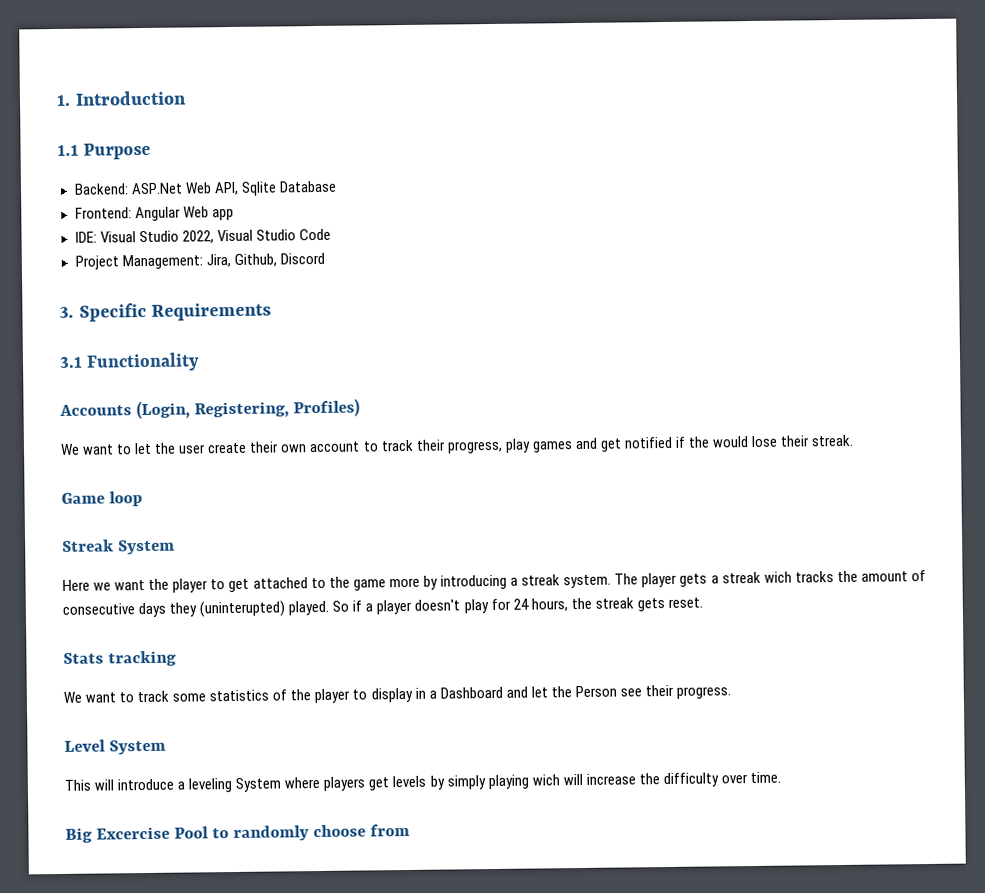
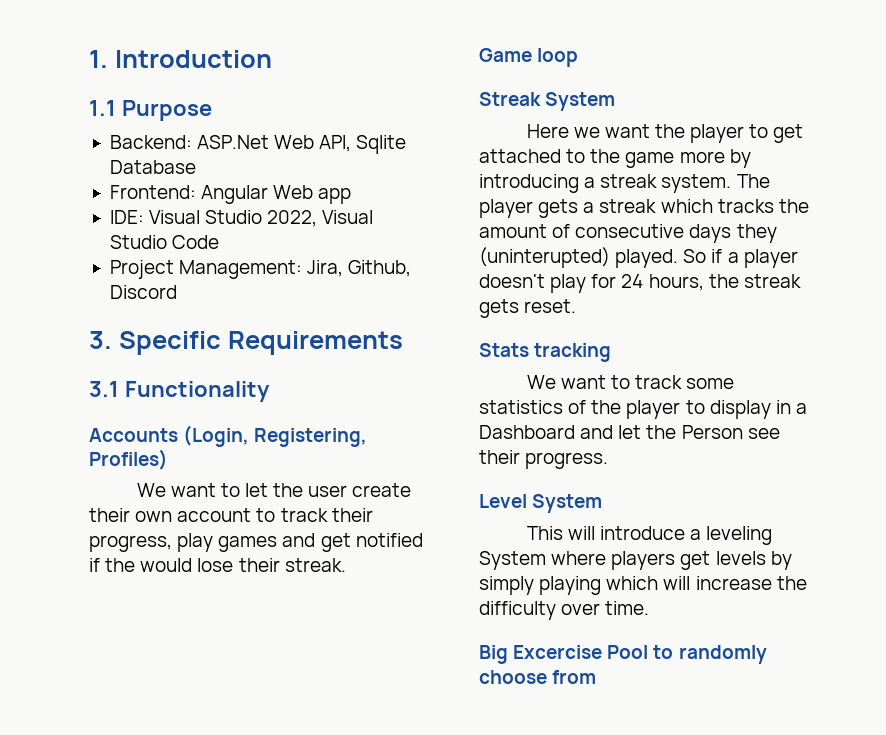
- The player gets a streak wich tracks the amount of consecutive days they (uninterupted) played.
+ The player gets a streak which tracks the amount of consecutive days they (uninterupted) played.
- This will introduce a leveling System where players get levels by simply playing wich will increase the difficulty over time.
+ This will introduce a leveling System where players get levels by simply playing which will increase the difficulty over time.

